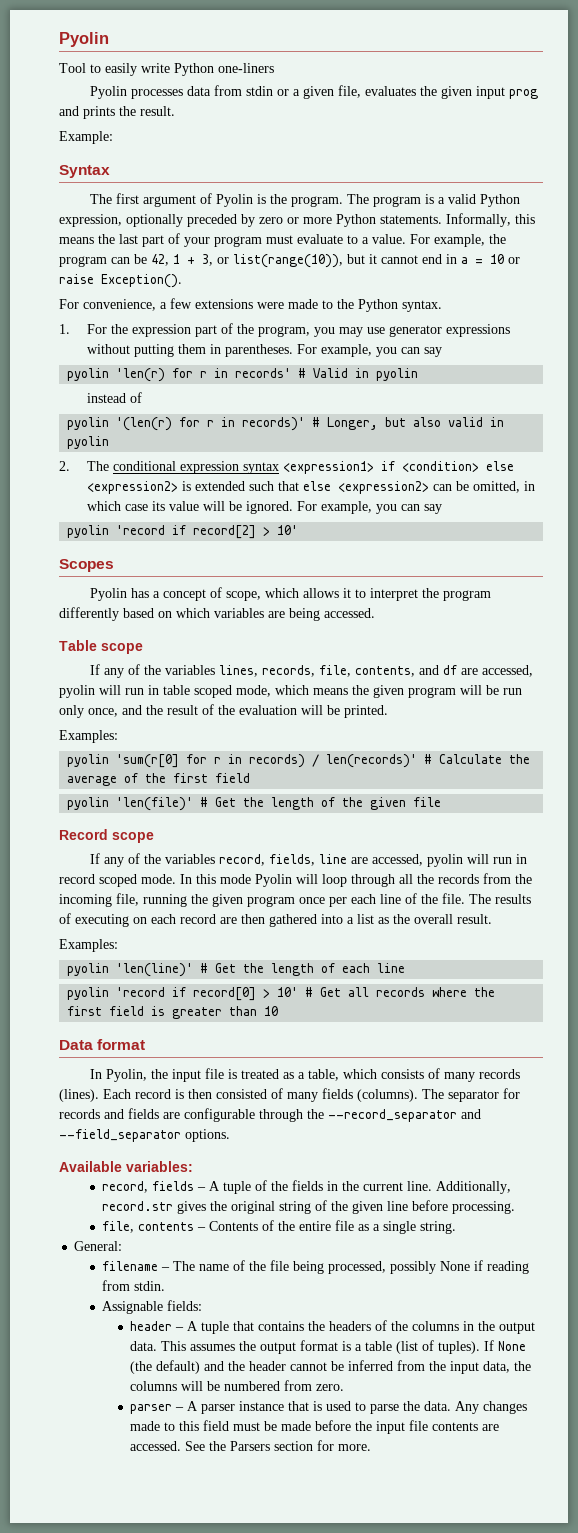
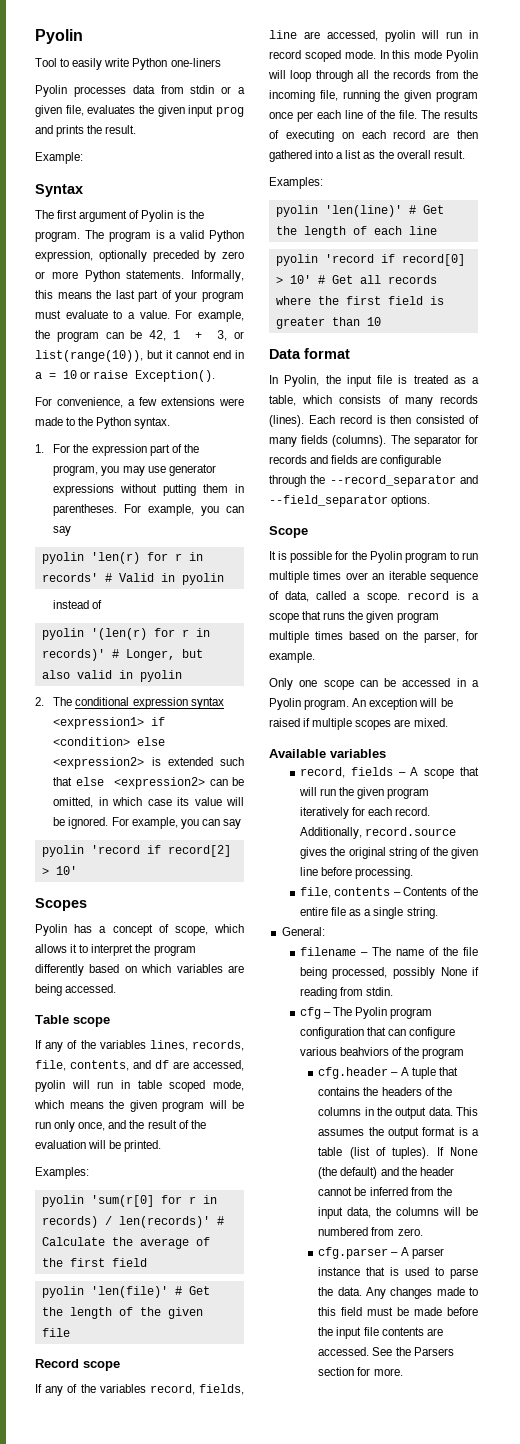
+ Scope
+ It is possible for the Pyolin program to run multiple times over an iterable sequence of data, called a scope. record is a scope that runs the given program multiple times based on the parser, for example.
+ Only one scope can be accessed in a Pyolin program. An exception will be raised if multiple scopes are mixed.
- Available variables:
+ Available variables
- record, fields – A tuple of the fields in the current line. Additionally, record.str gives the original string of the given line before processing.
+ record, fields – A scope that will run the given program iteratively for each record. Additionally, record.source gives the original string of the given line before processing.
- Assignable fields:
- header – A tuple that contains the headers of the columns in the output data.
+ cfg – The Pyolin program configuration that can configure various beahviors of the program
+ cfg.header – A tuple that contains the headers of the columns in the output data.
- parser – A parser instance that is used to parse the data.
+ cfg.parser – A parser instance that is used to parse the data.

